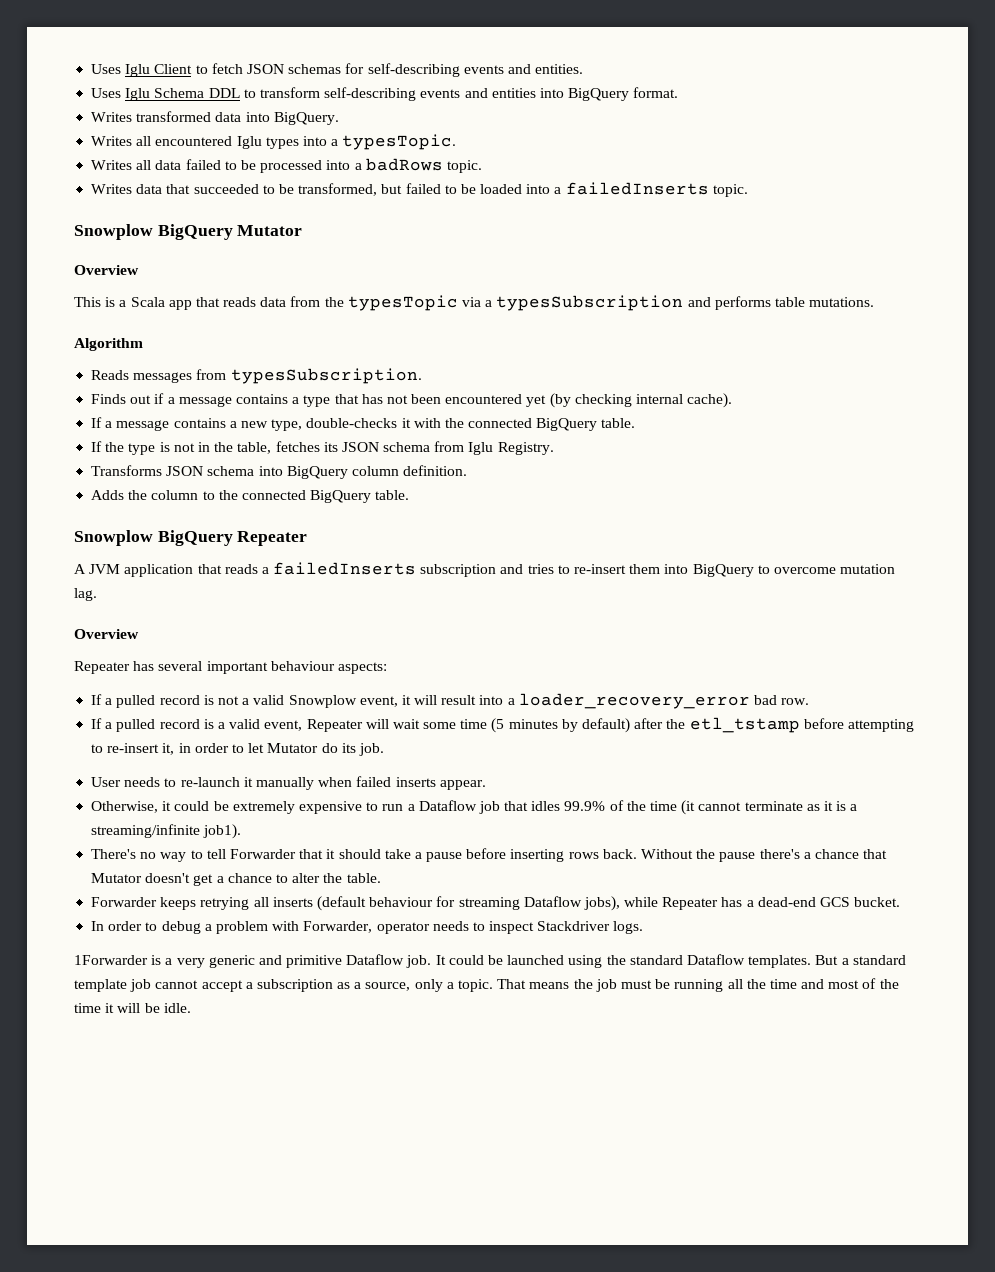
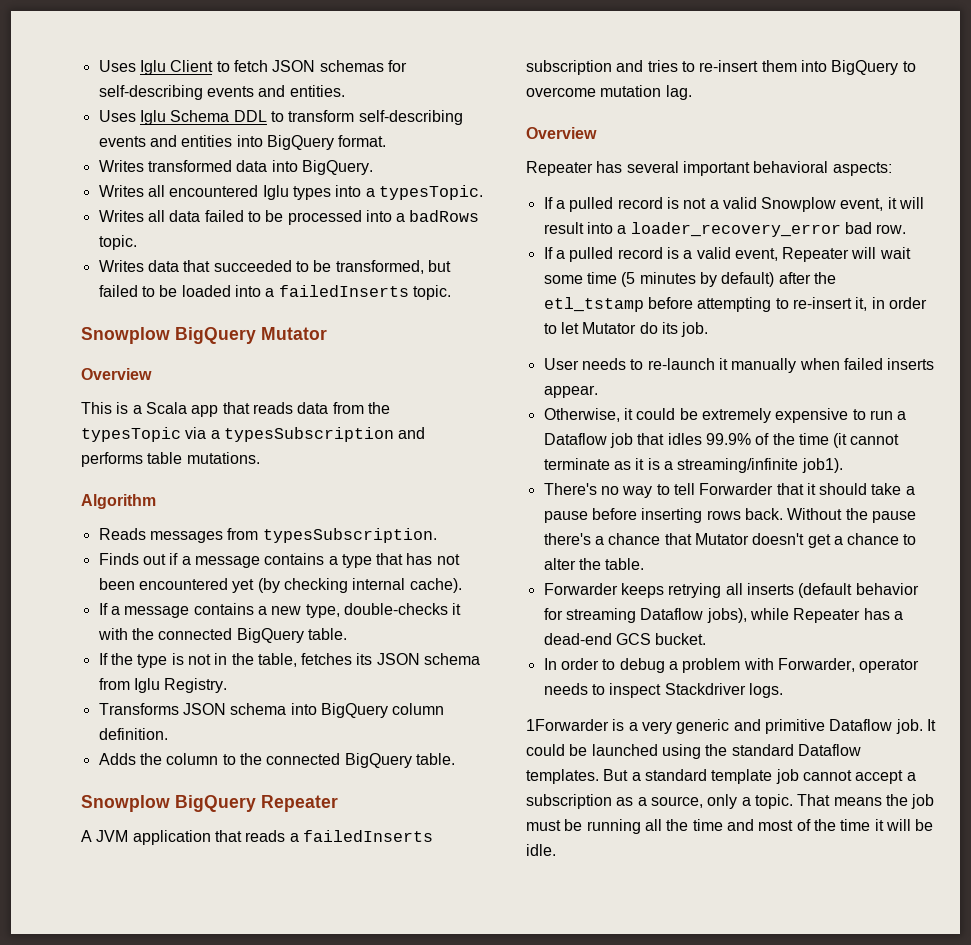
- Repeater has several important behaviour aspects:
+ Repeater has several important behavioral aspects:
- Forwarder keeps retrying all inserts (default behaviour for streaming Dataflow jobs), while Repeater has a dead-end GCS bucket.
+ Forwarder keeps retrying all inserts (default behavior for streaming Dataflow jobs), while Repeater has a dead-end GCS bucket.

